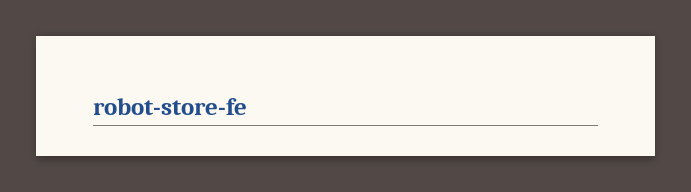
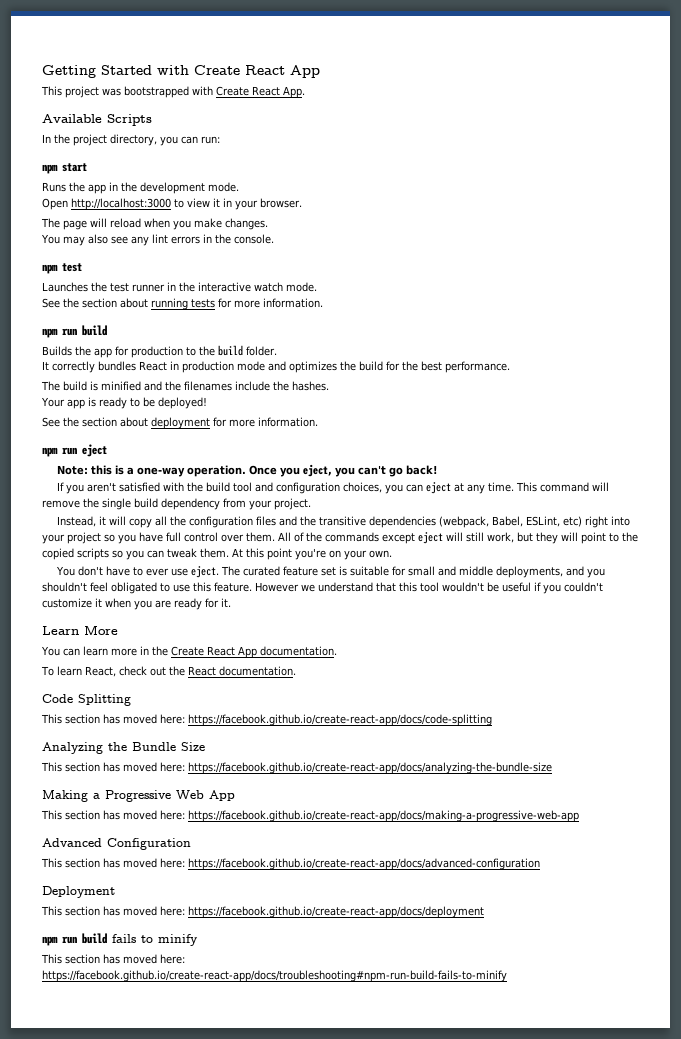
- robot-store-fe
+ Getting Started with Create React App
+ This project was bootstrapped with Create React App.
+ Available Scripts
+ In the project directory, you can run:
+ npm start
+ Runs the app in the development mode.
+ Open http://localhost:3000 to view it in your browser.
+ The page will reload when you make changes.
+ You may also see any lint errors in the console.
+ npm test
+ Launches the test runner in the interactive watch mode.
+ See the section about running tests for more information.
+ npm run build
+ Builds the app for production to the build folder.
+ It correctly bundles React in production mode and optimizes the build for the best performance.
+ The build is minified and the filenames include the hashes.
+ Your app is ready to be deployed!
+ See the section about deployment for more information.
+ npm run eject
+ Note: this is a one-way operation. Once you eject, you can't go back!
+ If you aren't satisfied with the build tool and configuration choices, you can eject at any time. This command will remove the single build dependency from your project.
+ Instead, it will copy all the configuration files and the transitive dependencies (webpack, Babel, ESLint, etc) right into your project so you have full control over them. All of the commands except eject will still work, but they will point to the copied scripts so you can tweak them. At this point you're on your own.
+ You don't have to ever use eject. The curated feature set is suitable for small and middle deployments, and you shouldn't feel obligated to use this feature. However we understand that this tool wouldn't be useful if you couldn't customize it when you are ready for it.
+ Learn More
+ You can learn more in the Create React App documentation.
+ To learn React, check out the React documentation.
+ Code Splitting
+ This section has moved here: https://facebook.github.io/create-react-app/docs/code-splitting
+ Analyzing the Bundle Size
+ This section has moved here: https://facebook.github.io/create-react-app/docs/analyzing-the-bundle-size
+ Making a Progressive Web App
+ This section has moved here: https://facebook.github.io/create-react-app/docs/making-a-progressive-web-app
+ Advanced Configuration
+ This section has moved here: https://facebook.github.io/create-react-app/docs/advanced-configuration
+ Deployment
+ This section has moved here: https://facebook.github.io/create-react-app/docs/deployment
+ npm run build fails to minify
+ This section has moved here: https://facebook.github.io/create-react-app/docs/troubleshooting#npm-run-build-fails-to-minify

